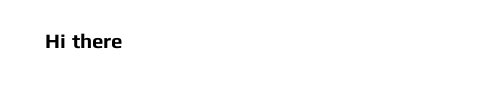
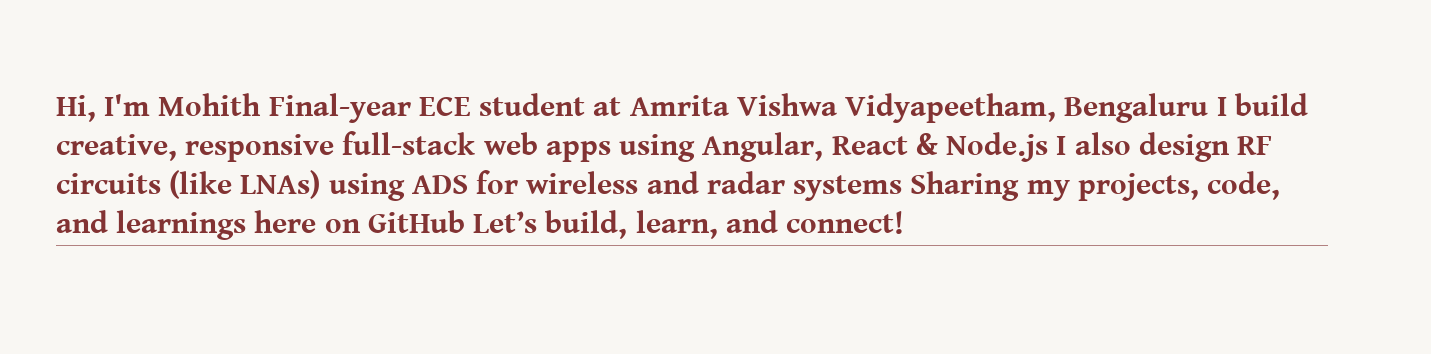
- Hi there
+ Hi, I'm Mohith Final-year ECE student at Amrita Vishwa Vidyapeetham, Bengaluru I build creative, responsive full-stack web apps using Angular, React & Node.js I also design RF circuits (like LNAs) using ADS for wireless and radar systems Sharing my projects, code, and learnings here on GitHub Let’s build, learn, and connect!

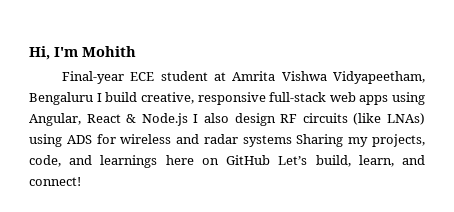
- Hi, I'm Mohith Final-year ECE student at Amrita Vishwa Vidyapeetham, Bengaluru I build creative, responsive full-stack web apps using Angular, React & Node.js I also design RF circuits (like LNAs) using ADS for wireless and radar systems Sharing my projects, code, and learnings here on GitHub Let’s build, learn, and connect!
+ Hi, I'm Mohith
+ Final-year ECE student at Amrita Vishwa Vidyapeetham, Bengaluru I build creative, responsive full-stack web apps using Angular, React & Node.js I also design RF circuits (like LNAs) using ADS for wireless and radar systems Sharing my projects, code, and learnings here on GitHub Let’s build, learn, and connect!

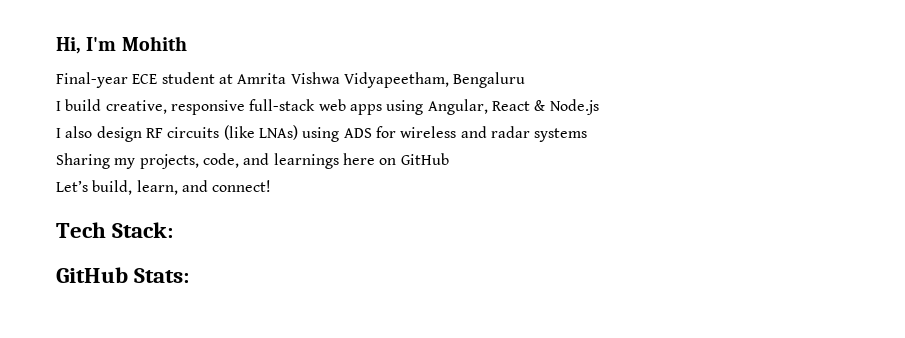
- Final-year ECE student at Amrita Vishwa Vidyapeetham, Bengaluru I build creative, responsive full-stack web apps using Angular, React & Node.js I also design RF circuits (like LNAs) using ADS for wireless and radar systems Sharing my projects, code, and learnings here on GitHub Let’s build, learn, and connect!
+ Final-year ECE student at Amrita Vishwa Vidyapeetham, Bengaluru
+ I build creative, responsive full-stack web apps using Angular, React & Node.js
+ I also design RF circuits (like LNAs) using ADS for wireless and radar systems
+ Sharing my projects, code, and learnings here on GitHub
+ Let’s build, learn, and connect!
+ Tech Stack:
+ GitHub Stats:

